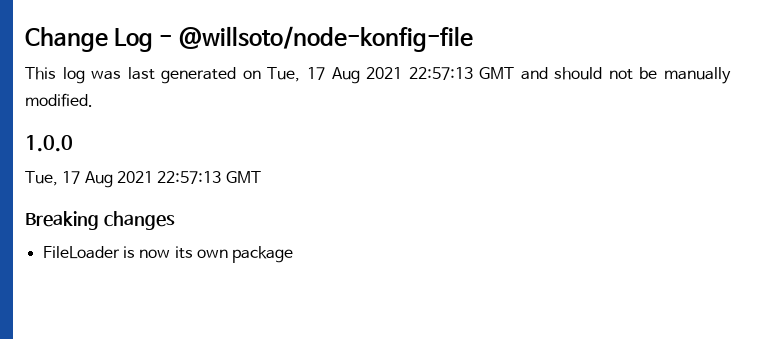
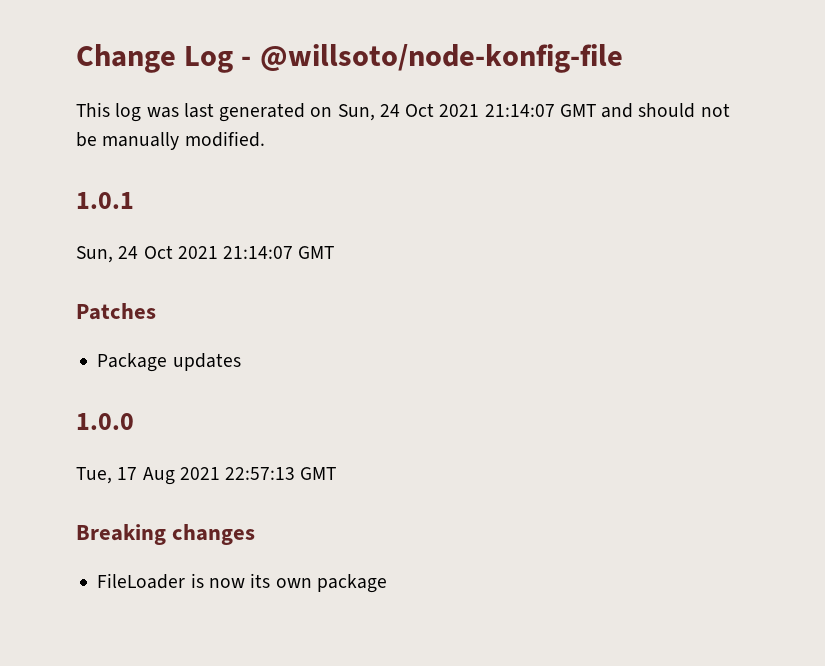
- This log was last generated on Tue, 17 Aug 2021 22:57:13 GMT and should not be manually modified.
+ This log was last generated on Sun, 24 Oct 2021 21:14:07 GMT and should not be manually modified.
+ 1.0.1
+ Sun, 24 Oct 2021 21:14:07 GMT
+ Patches
+ Package updates

